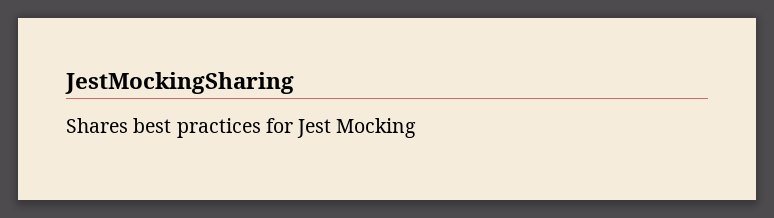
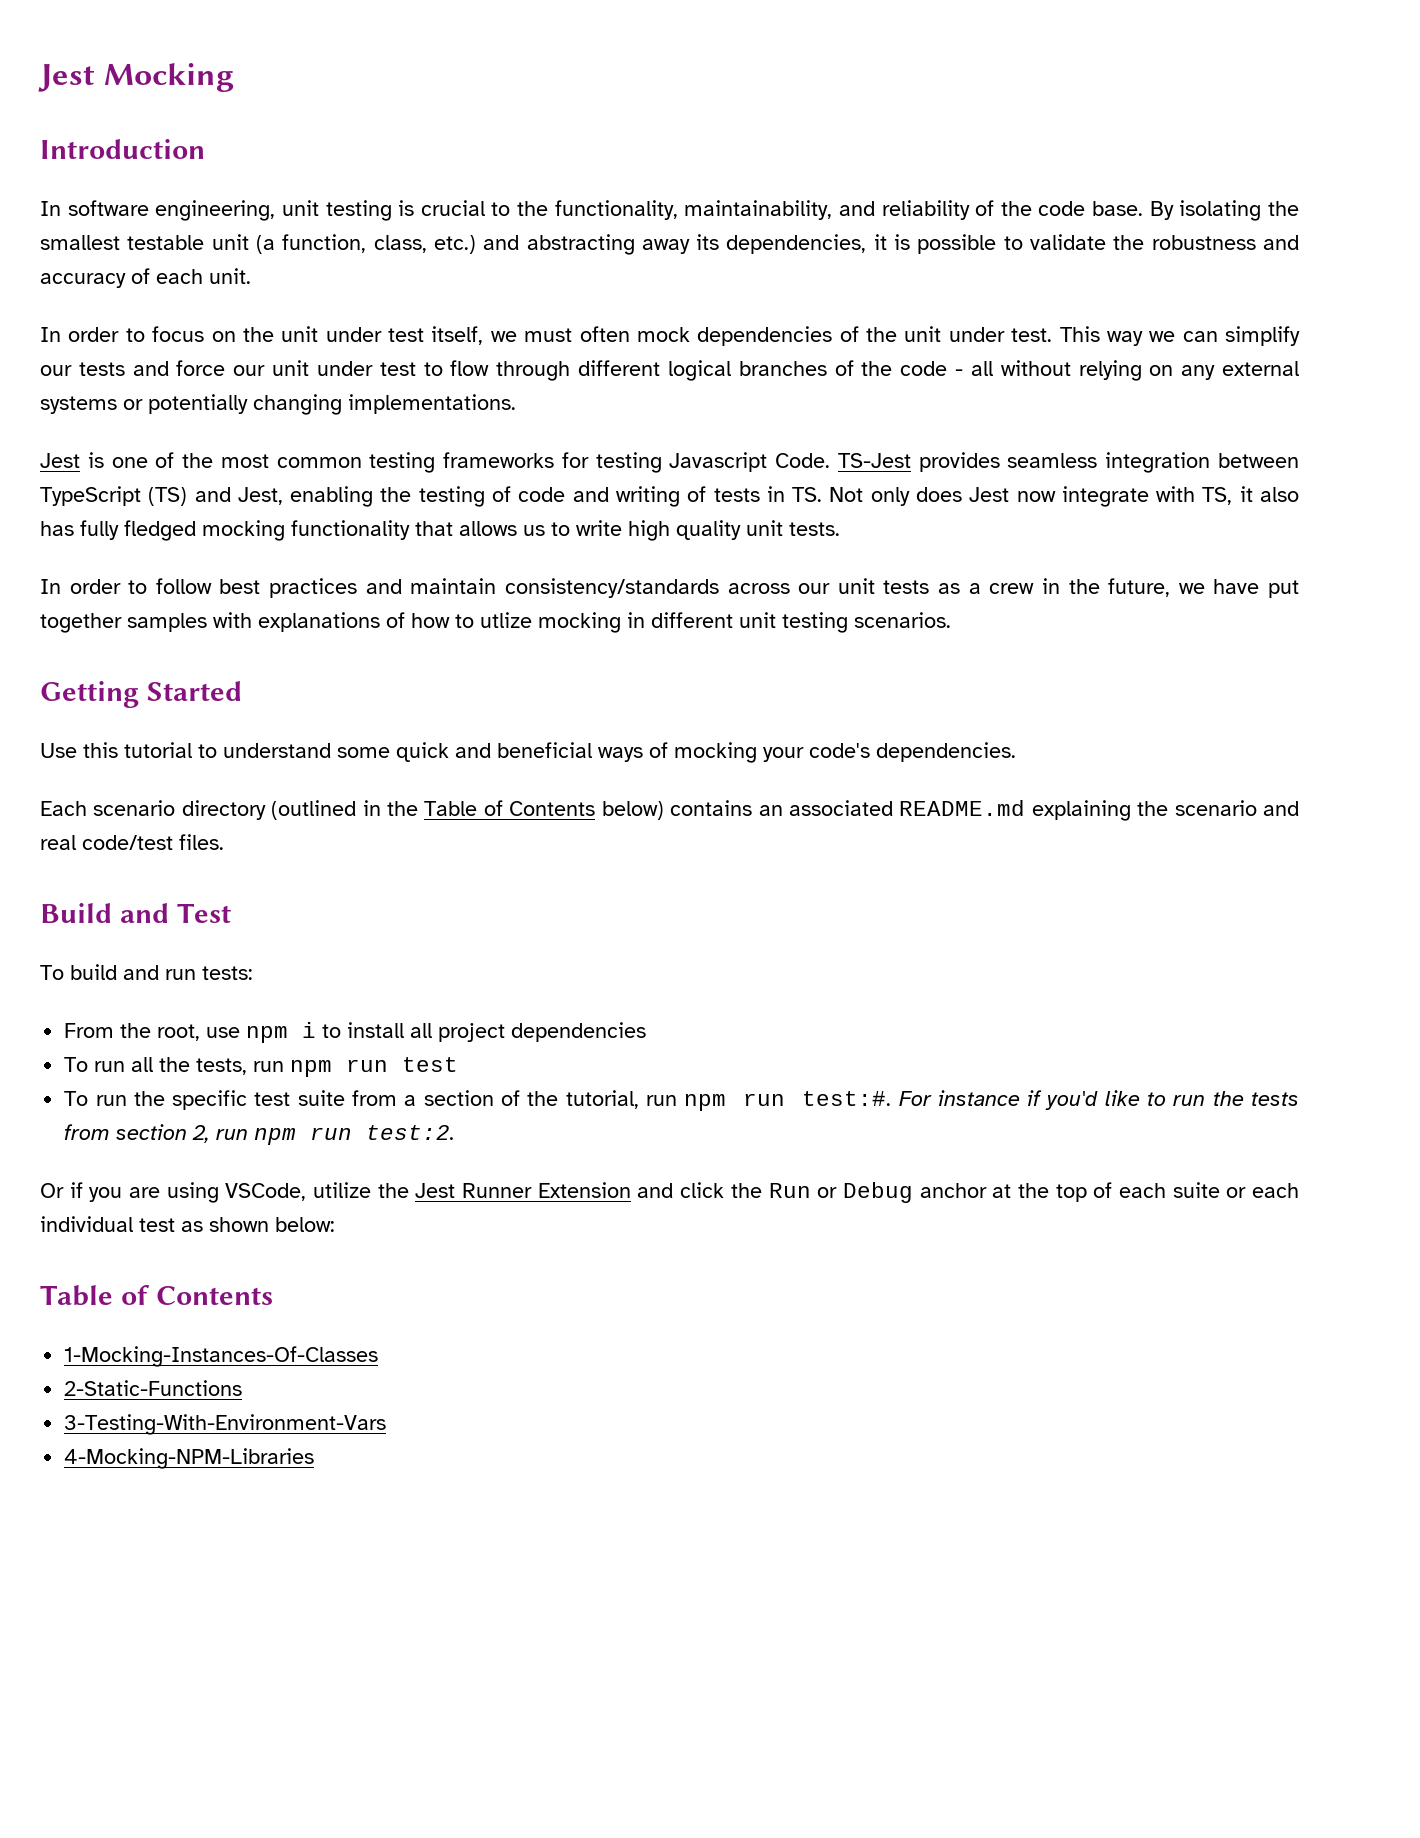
- JestMockingSharing
- Shares best practices for Jest Mocking
+ Jest Mocking
+ Introduction
+ In software engineering, unit testing is crucial to the functionality, maintainability, and reliability of the code base. By isolating the smallest testable unit (a function, class, etc.) and abstracting away its dependencies, it is possible to validate the robustness and accuracy of each unit.
+ In order to focus on the unit under test itself, we must often mock dependencies of the unit under test. This way we can simplify our tests and force our unit under test to flow through different logical branches of the code - all without relying on any external systems or potentially changing implementations.
+ Jest is one of the most common testing frameworks for testing Javascript Code. TS-Jest provides seamless integration between TypeScript (TS) and Jest, enabling the testing of code and writing of tests in TS. Not only does Jest now integrate with TS, it also has fully fledged mocking functionality that allows us to write high quality unit tests.
+ In order to follow best practices and maintain consistency/standards across our unit tests as a crew in the future, we have put together samples with explanations of how to utlize mocking in different unit testing scenarios.
+ Getting Started
+ Use this tutorial to understand some quick and beneficial ways of mocking your code's dependencies.
+ Each scenario directory (outlined in the Table of Contents below) contains an associated README.md explaining the scenario and real code/test files.
+ Build and Test
+ To build and run tests:
+ From the root, use npm i to install all project dependencies
+ To run all the tests, run npm run test
+ To run the specific test suite from a section of the tutorial, run npm run test:#. For instance if you'd like to run the tests from section 2, run npm run test:2.
+ Or if you are using VSCode, utilize the Jest Runner Extension and click the Run or Debug anchor at the top of each suite or each individual test as shown below:
+ Table of Contents
+ 1-Mocking-Instances-Of-Classes
+ 2-Static-Functions
+ 3-Testing-With-Environment-Vars
+ 4-Mocking-NPM-Libraries

